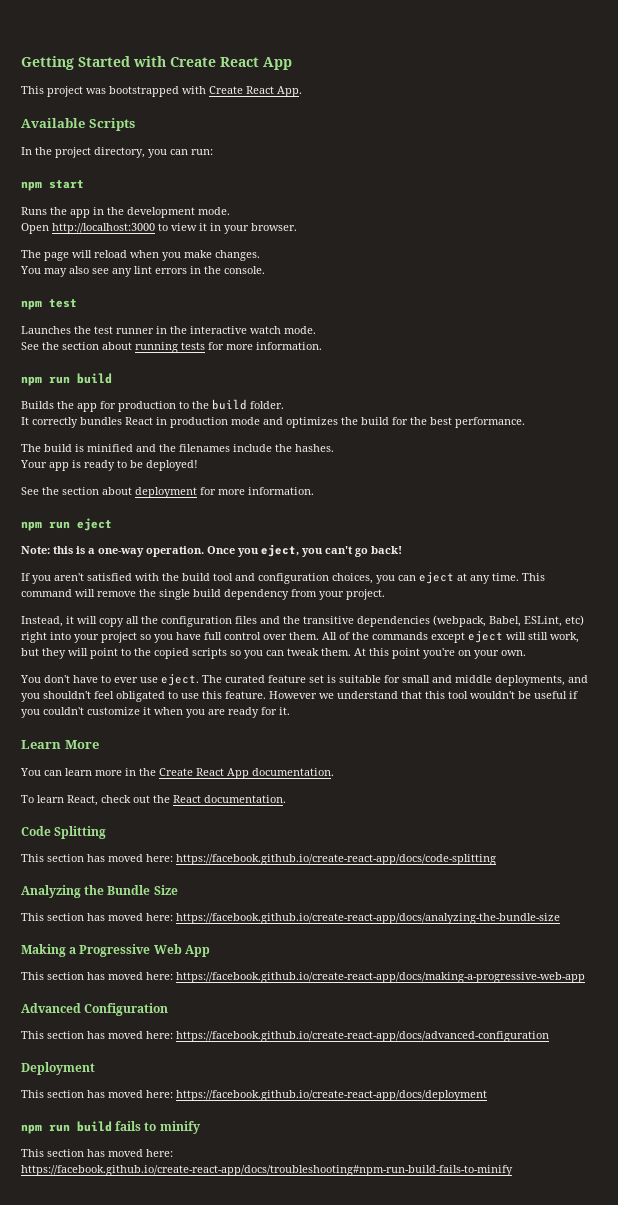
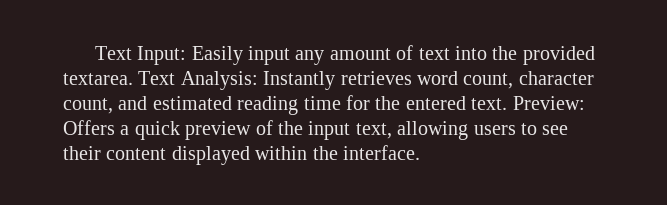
- Getting Started with Create React App
- This project was bootstrapped with Create React App.
- Available Scripts
- In the project directory, you can run:
- npm start
- Runs the app in the development mode.
- Open http://localhost:3000 to view it in your browser.
- The page will reload when you make changes.
- You may also see any lint errors in the console.
- npm test
- Launches the test runner in the interactive watch mode.
- See the section about running tests for more information.
- npm run build
- Builds the app for production to the build folder.
- It correctly bundles React in production mode and optimizes the build for the best performance.
- The build is minified and the filenames include the hashes.
- Your app is ready to be deployed!
- See the section about deployment for more information.
- npm run eject
- Note: this is a one-way operation. Once you eject, you can't go back!
- If you aren't satisfied with the build tool and configuration choices, you can eject at any time. This command will remove the single build dependency from your project.
- Instead, it will copy all the configuration files and the transitive dependencies (webpack, Babel, ESLint, etc) right into your project so you have full control over them. All of the commands except eject will still work, but they will point to the copied scripts so you can tweak them. At this point you're on your own.
- You don't have to ever use eject. The curated feature set is suitable for small and middle deployments, and you shouldn't feel obligated to use this feature. However we understand that this tool wouldn't be useful if you couldn't customize it when you are ready for it.
- Learn More
- You can learn more in the Create React App documentation.
- To learn React, check out the React documentation.
- Code Splitting
- This section has moved here: https://facebook.github.io/create-react-app/docs/code-splitting
- Analyzing the Bundle Size
- This section has moved here: https://facebook.github.io/create-react-app/docs/analyzing-the-bundle-size
- Making a Progressive Web App
- This section has moved here: https://facebook.github.io/create-react-app/docs/making-a-progressive-web-app
- Advanced Configuration
- This section has moved here: https://facebook.github.io/create-react-app/docs/advanced-configuration
- Deployment
- This section has moved here: https://facebook.github.io/create-react-app/docs/deployment
- npm run build fails to minify
- This section has moved here: https://facebook.github.io/create-react-app/docs/troubleshooting#npm-run-build-fails-to-minify
+ Text Input: Easily input any amount of text into the provided textarea. Text Analysis: Instantly retrieves word count, character count, and estimated reading time for the entered text. Preview: Offers a quick preview of the input text, allowing users to see their content displayed within the interface.

